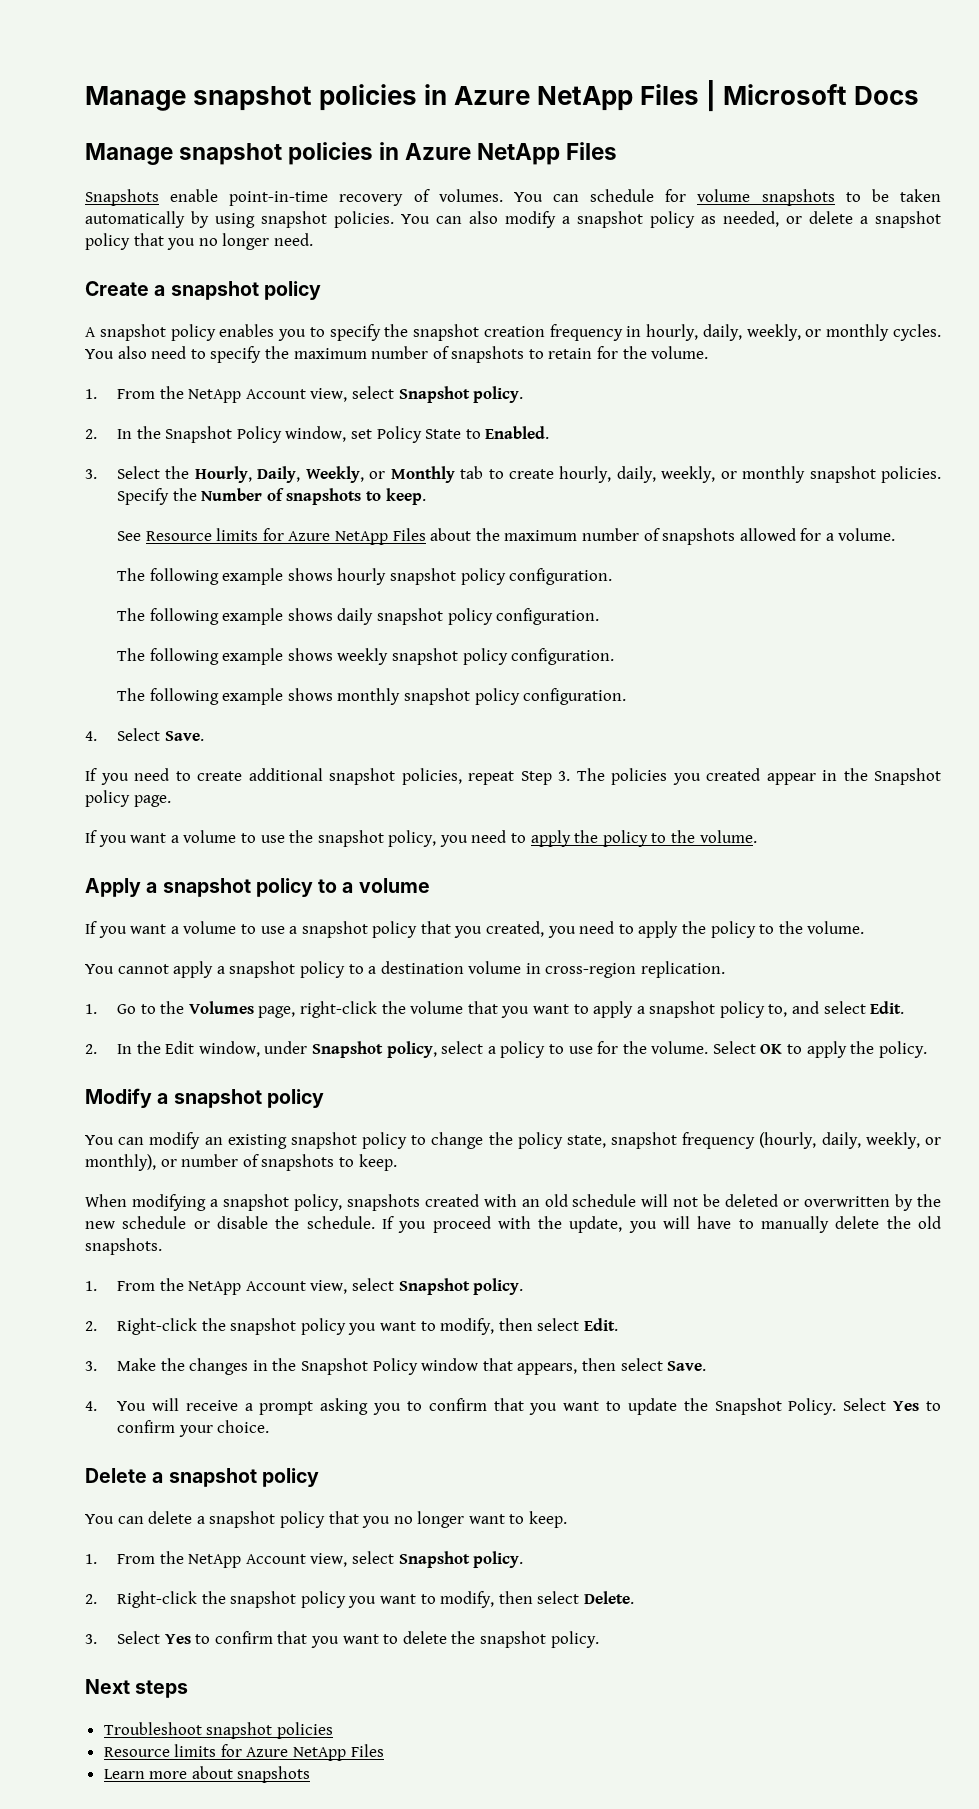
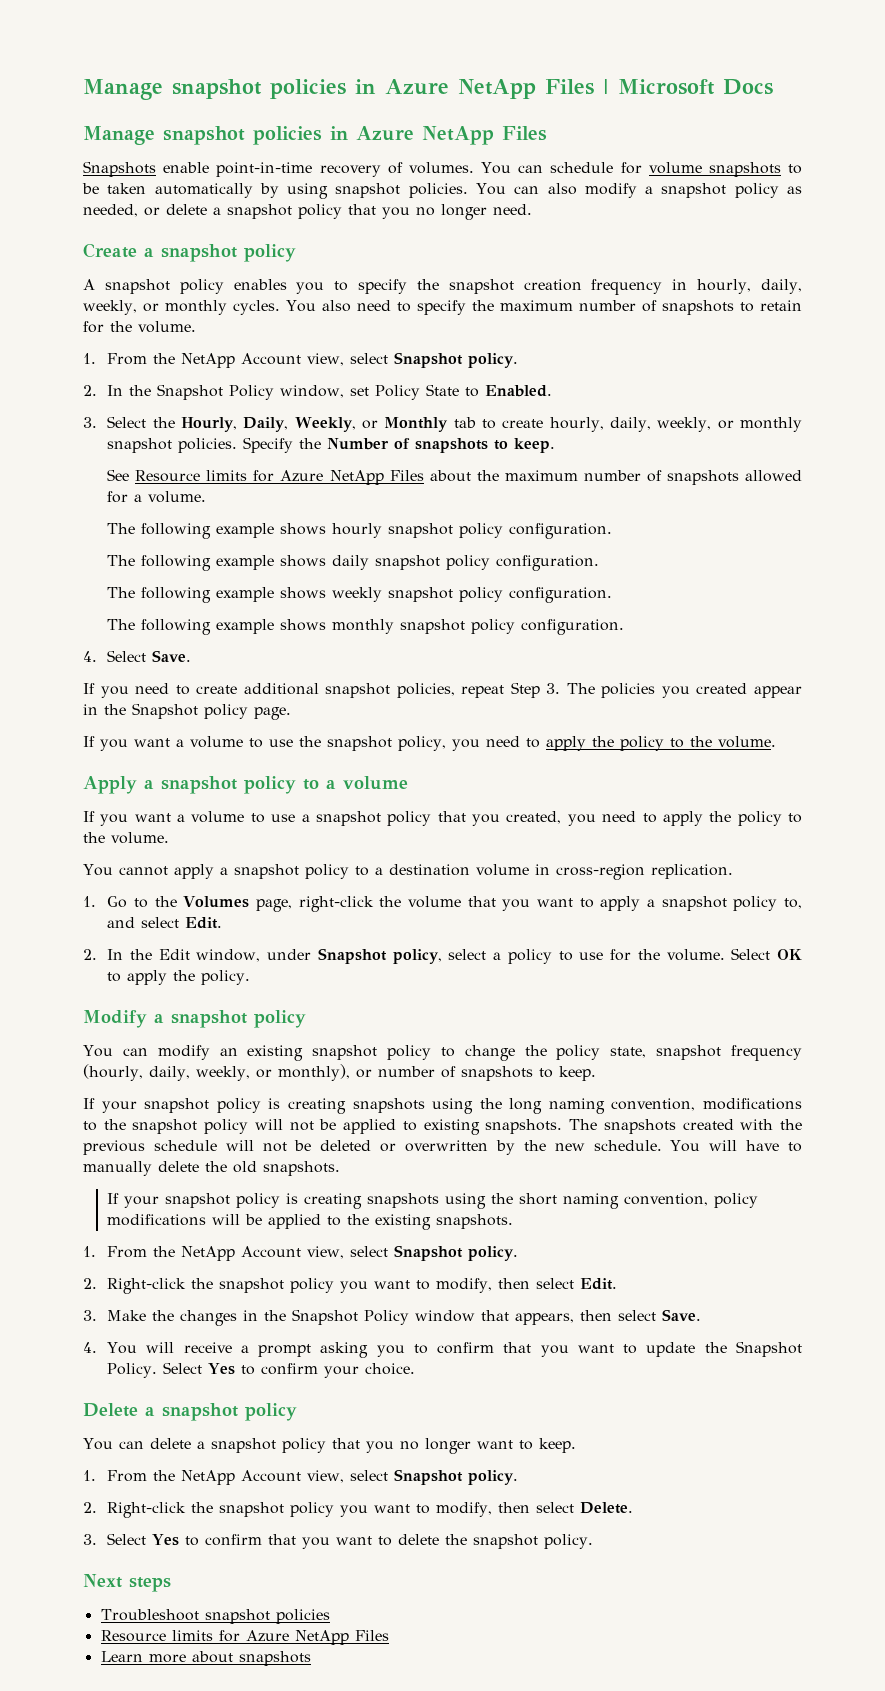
- When modifying a snapshot policy, snapshots created with an old schedule will not be deleted or overwritten by the new schedule or disable the schedule. If you proceed with the update, you will have to manually delete the old snapshots.
+ If your snapshot policy is creating snapshots using the long naming convention, modifications to the snapshot policy will not be applied to existing snapshots. The snapshots created with the previous schedule will not be deleted or overwritten by the new schedule. You will have to manually delete the old snapshots.
+ If your snapshot policy is creating snapshots using the short naming convention, policy modifications will be applied to the existing snapshots.

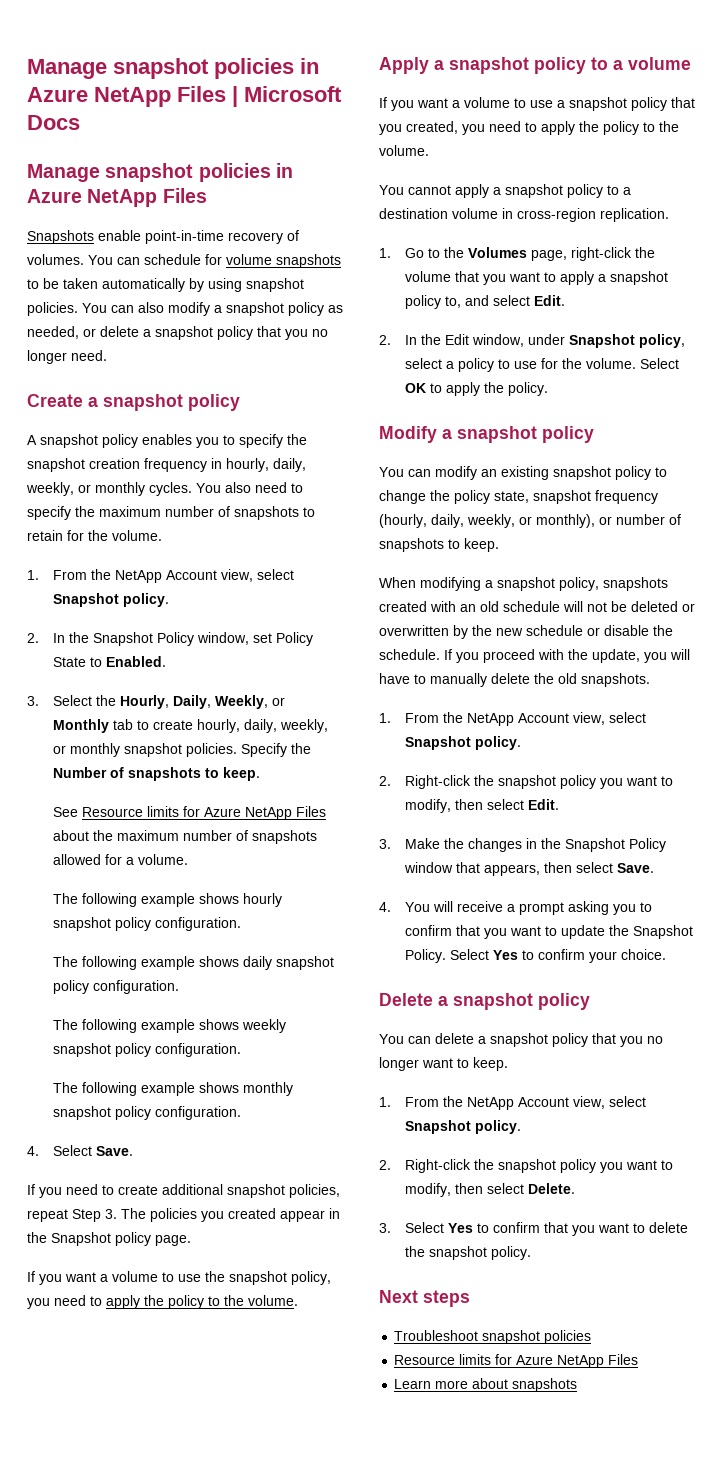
- If your snapshot policy is creating snapshots using the long naming convention, modifications to the snapshot policy will not be applied to existing snapshots. The snapshots created with the previous schedule will not be deleted or overwritten by the new schedule. You will have to manually delete the old snapshots.
+ When modifying a snapshot policy, snapshots created with an old schedule will not be deleted or overwritten by the new schedule or disable the schedule. If you proceed with the update, you will have to manually delete the old snapshots.
- If your snapshot policy is creating snapshots using the short naming convention, policy modifications will be applied to the existing snapshots.

